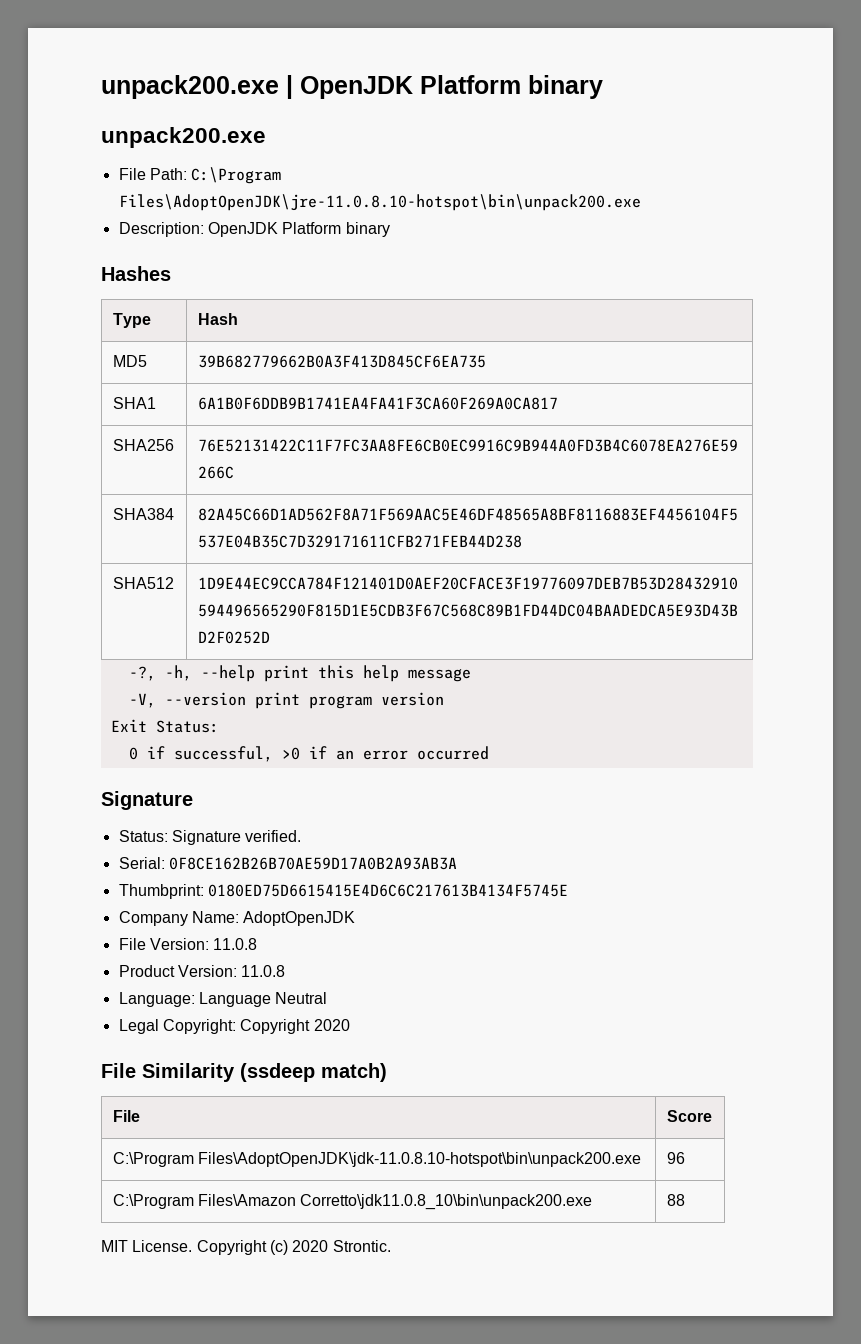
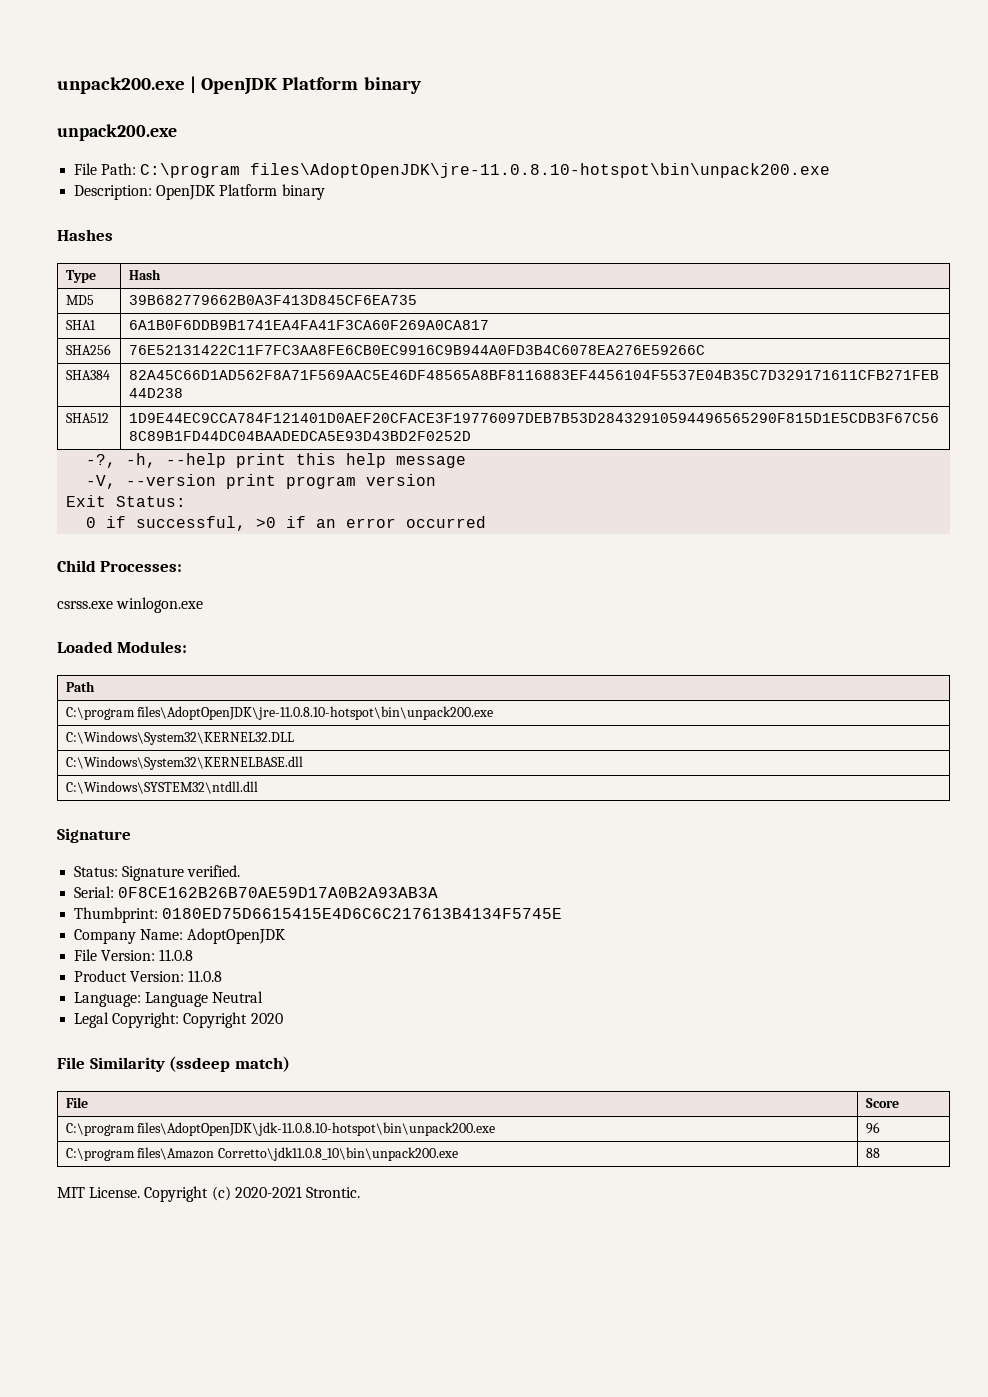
- File Path: C:\Program Files\AdoptOpenJDK\jre-11.0.8.10-hotspot\bin\unpack200.exe
+ File Path: C:\program files\AdoptOpenJDK\jre-11.0.8.10-hotspot\bin\unpack200.exe
+ Child Processes:
+ csrss.exe winlogon.exe
+ Loaded Modules:
+ Path
+ C:\program files\AdoptOpenJDK\jre-11.0.8.10-hotspot\bin\unpack200.exe
+ C:\Windows\System32\KERNEL32.DLL
+ C:\Windows\System32\KERNELBASE.dll
+ C:\Windows\SYSTEM32\ntdll.dll
- C:\Program Files\AdoptOpenJDK\jdk-11.0.8.10-hotspot\bin\unpack200.exe | 96
+ C:\program files\AdoptOpenJDK\jdk-11.0.8.10-hotspot\bin\unpack200.exe | 96
- C:\Program Files\Amazon Corretto\jdk11.0.8_10\bin\unpack200.exe | 88
+ C:\program files\Amazon Corretto\jdk11.0.8_10\bin\unpack200.exe | 88
- Copyright (c) 2020 Strontic.
+ Copyright (c) 2020-2021 Strontic.

